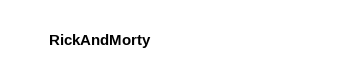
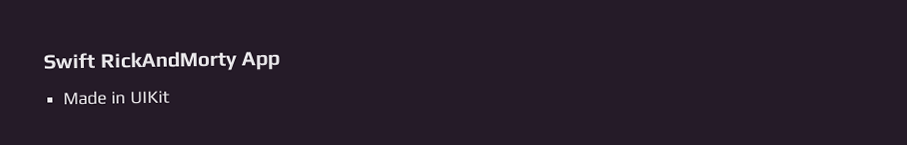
- RickAndMorty
+ Swift RickAndMorty App
+ Made in UIKit

